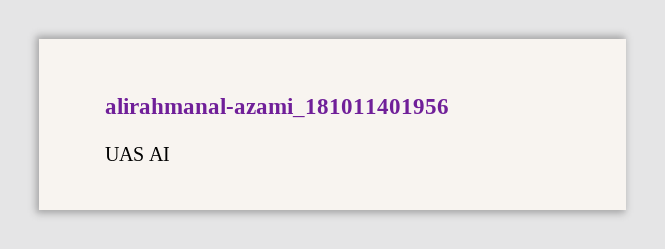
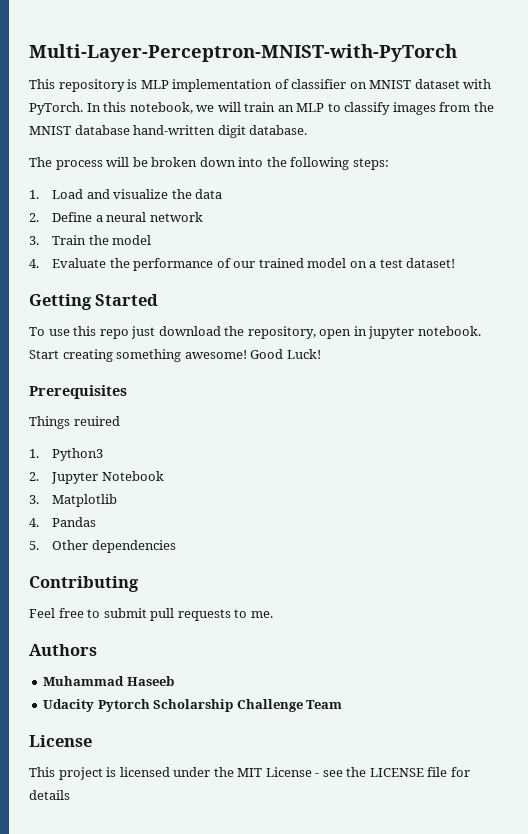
- alirahmanal-azami_181011401956
- UAS AI
+ Multi-Layer-Perceptron-MNIST-with-PyTorch
+ This repository is MLP implementation of classifier on MNIST dataset with PyTorch. In this notebook, we will train an MLP to classify images from the MNIST database hand-written digit database.
+ The process will be broken down into the following steps:
+ 1. Load and visualize the data
+ 2. Define a neural network
+ 3. Train the model
+ 4. Evaluate the performance of our trained model on a test dataset!
+ Getting Started
+ To use this repo just download the repository, open in jupyter notebook. Start creating something awesome! Good Luck!
+ Prerequisites
+ Things reuired
+ 1. Python3
+ 2. Jupyter Notebook
+ 3. Matplotlib
+ 4. Pandas
+ 5. Other dependencies
+ Contributing
+ Feel free to submit pull requests to me.
+ Authors
+ Muhammad Haseeb
+ Udacity Pytorch Scholarship Challenge Team
+ License
+ This project is licensed under the MIT License - see the LICENSE file for details

